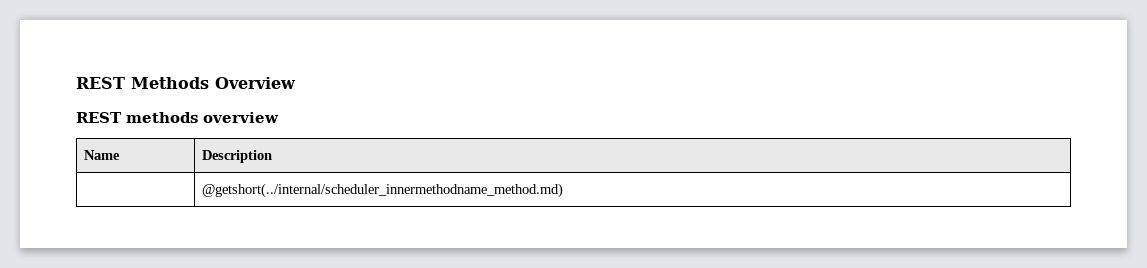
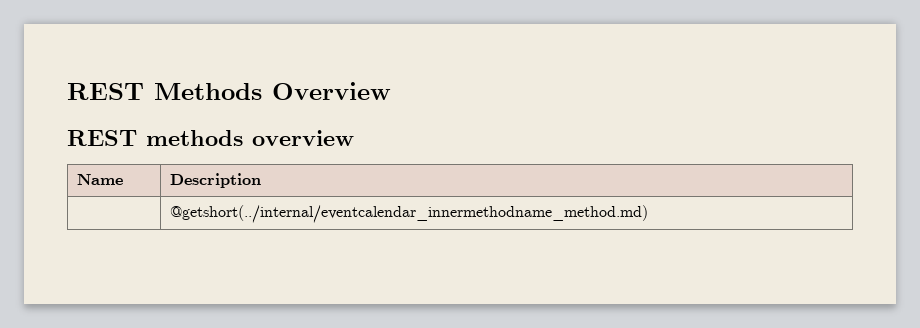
- | @getshort(../internal/scheduler_innermethodname_method.md)
+ | @getshort(../internal/eventcalendar_innermethodname_method.md)

